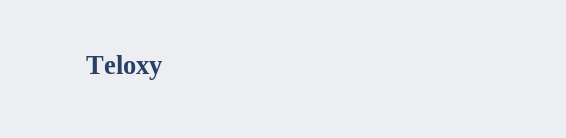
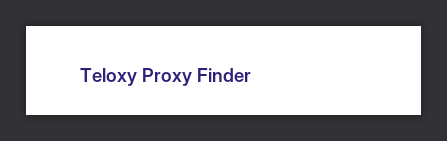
- Teloxy
+ Teloxy Proxy Finder

